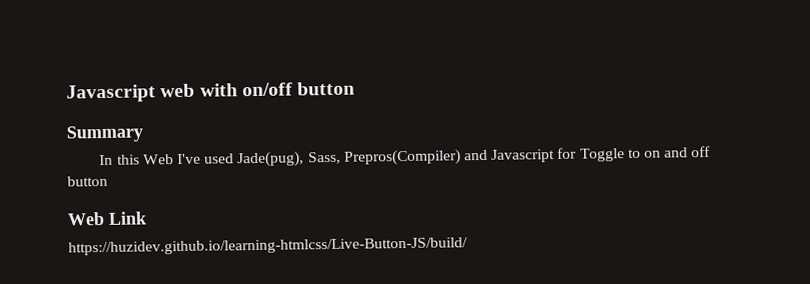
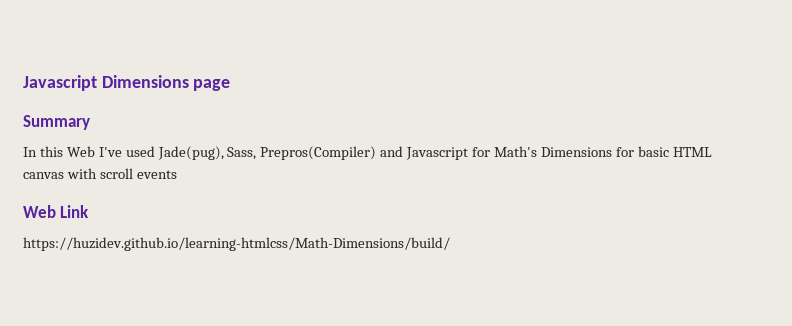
- Javascript web with on/off button
+ Javascript Dimensions page
- In this Web I've used Jade(pug), Sass, Prepros(Compiler) and Javascript for Toggle to on and off button
+ In this Web I've used Jade(pug), Sass, Prepros(Compiler) and Javascript for Math's Dimensions for basic HTML canvas with scroll events
- https://huzidev.github.io/learning-htmlcss/Live-Button-JS/build/
+ https://huzidev.github.io/learning-htmlcss/Math-Dimensions/build/

